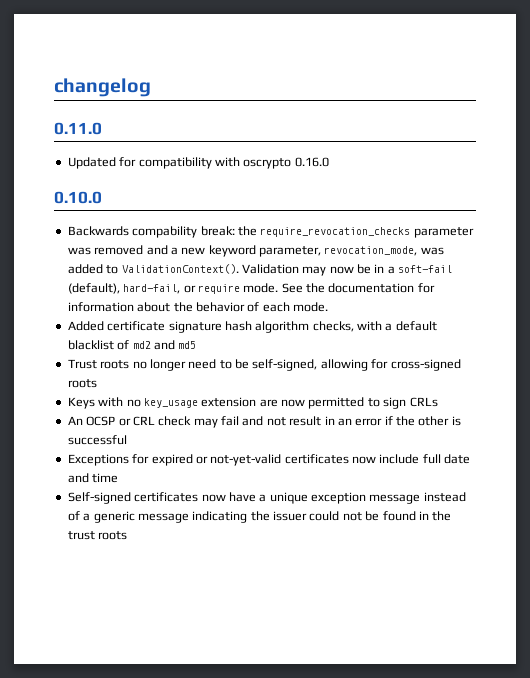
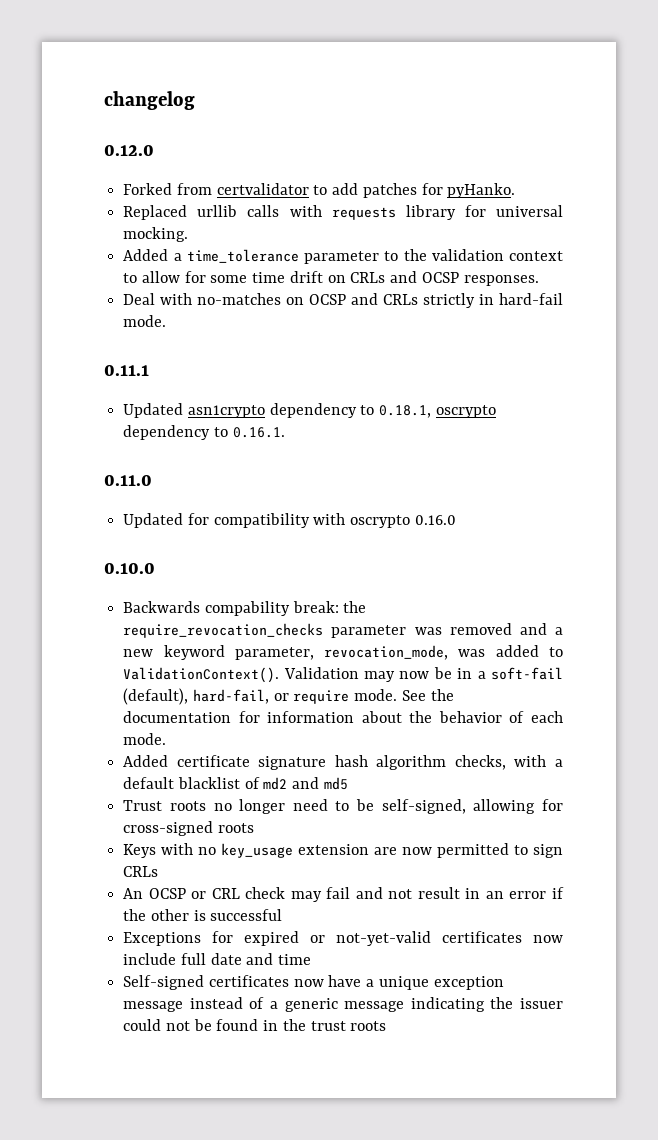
+ 0.12.0
+ Forked from certvalidator to add patches for pyHanko.
+ Replaced urllib calls with requests library for universal mocking.
+ Added a time_tolerance parameter to the validation context to allow for some time drift on CRLs and OCSP responses.
+ Deal with no-matches on OCSP and CRLs strictly in hard-fail mode.
+ 0.11.1
+ Updated asn1crypto dependency to 0.18.1, oscrypto dependency to 0.16.1.

